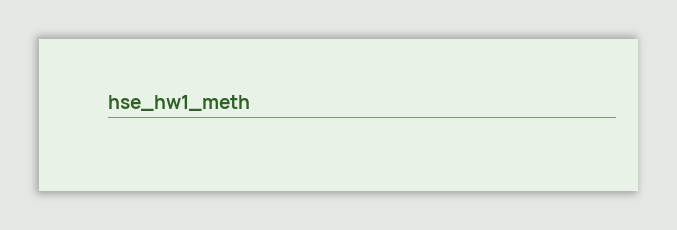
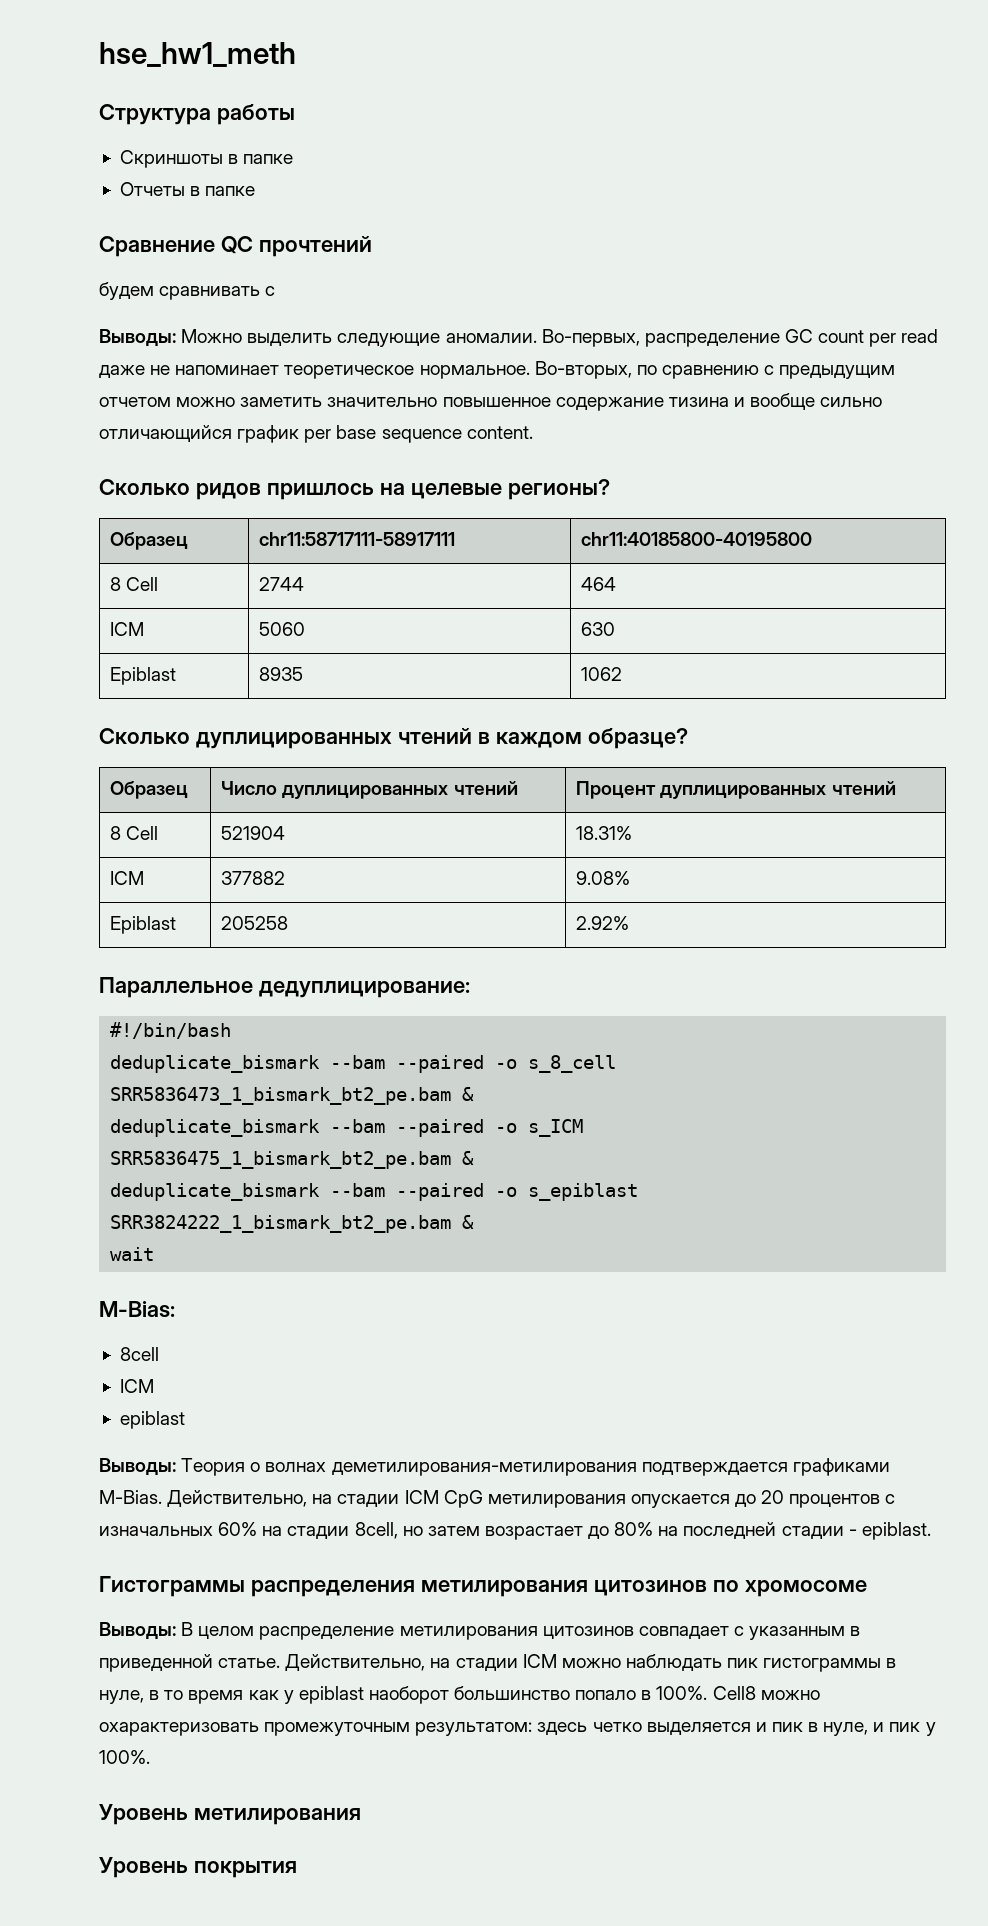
+ Структура работы
+ Скриншоты в папке
+ Отчеты в папке
+ Сравнение QC прочтений
+ будем сравнивать с
+ Выводы: Можно выделить следующие аномалии. Во-первых, распределение GC count per read даже не напоминает теоретическое нормальное. Во-вторых, по сравнению с предыдущим отчетом можно заметить значительно повышенное содержание тизина и вообще сильно отличающийся график per base sequence content.
+ Сколько ридов пришлось на целевые регионы?
+ Образец | chr11:58717111-58917111 | chr11:40185800-40195800
+ 8 Cell | 2744 | 464
+ ICM | 5060 | 630
+ Epiblast | 8935 | 1062
+ Сколько дуплицированных чтений в каждом образце?
+ Образец | Число дуплицированных чтений | Процент дуплицированных чтений
+ 8 Cell | 521904 | 18.31%
+ ICM | 377882 | 9.08%
+ Epiblast | 205258 | 2.92%
+ Параллельное дедуплицирование:
+ #!/bin/bash
+ deduplicate_bismark --bam --paired -o s_8_cell SRR5836473_1_bismark_bt2_pe.bam &
+ deduplicate_bismark --bam --paired -o s_ICM SRR5836475_1_bismark_bt2_pe.bam &
+ deduplicate_bismark --bam --paired -o s_epiblast SRR3824222_1_bismark_bt2_pe.bam &
+ wait
+ M-Bias:
+ 8cell
+ ICM
+ epiblast
+ Выводы: Теория о волнах деметилирования-метилирования подтверждается графиками M-Bias. Действительно, на стадии ICM CpG метилирования опускается до 20 процентов с изначальных 60% на стадии 8cell, но затем возрастает до 80% на последней стадии - epiblast.
+ Гистограммы распределения метилирования цитозинов по хромосоме
+ Выводы: В целом распределение метилирования цитозинов совпадает с указанным в приведенной статье. Действительно, на стадии ICM можно наблюдать пик гистограммы в нуле, в то время как у epiblast наоборот большинство попало в 100%. Cell8 можно охарактеризовать промежуточным результатом: здесь четко выделяется и пик в нуле, и пик у 100%.
+ Уровень метилирования
+ Уровень покрытия

